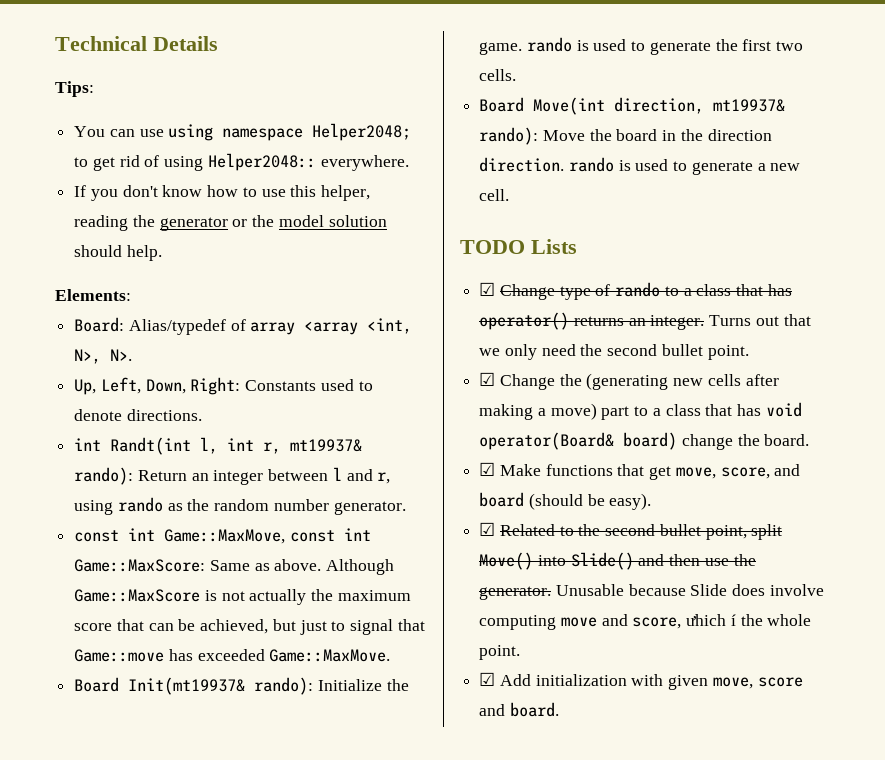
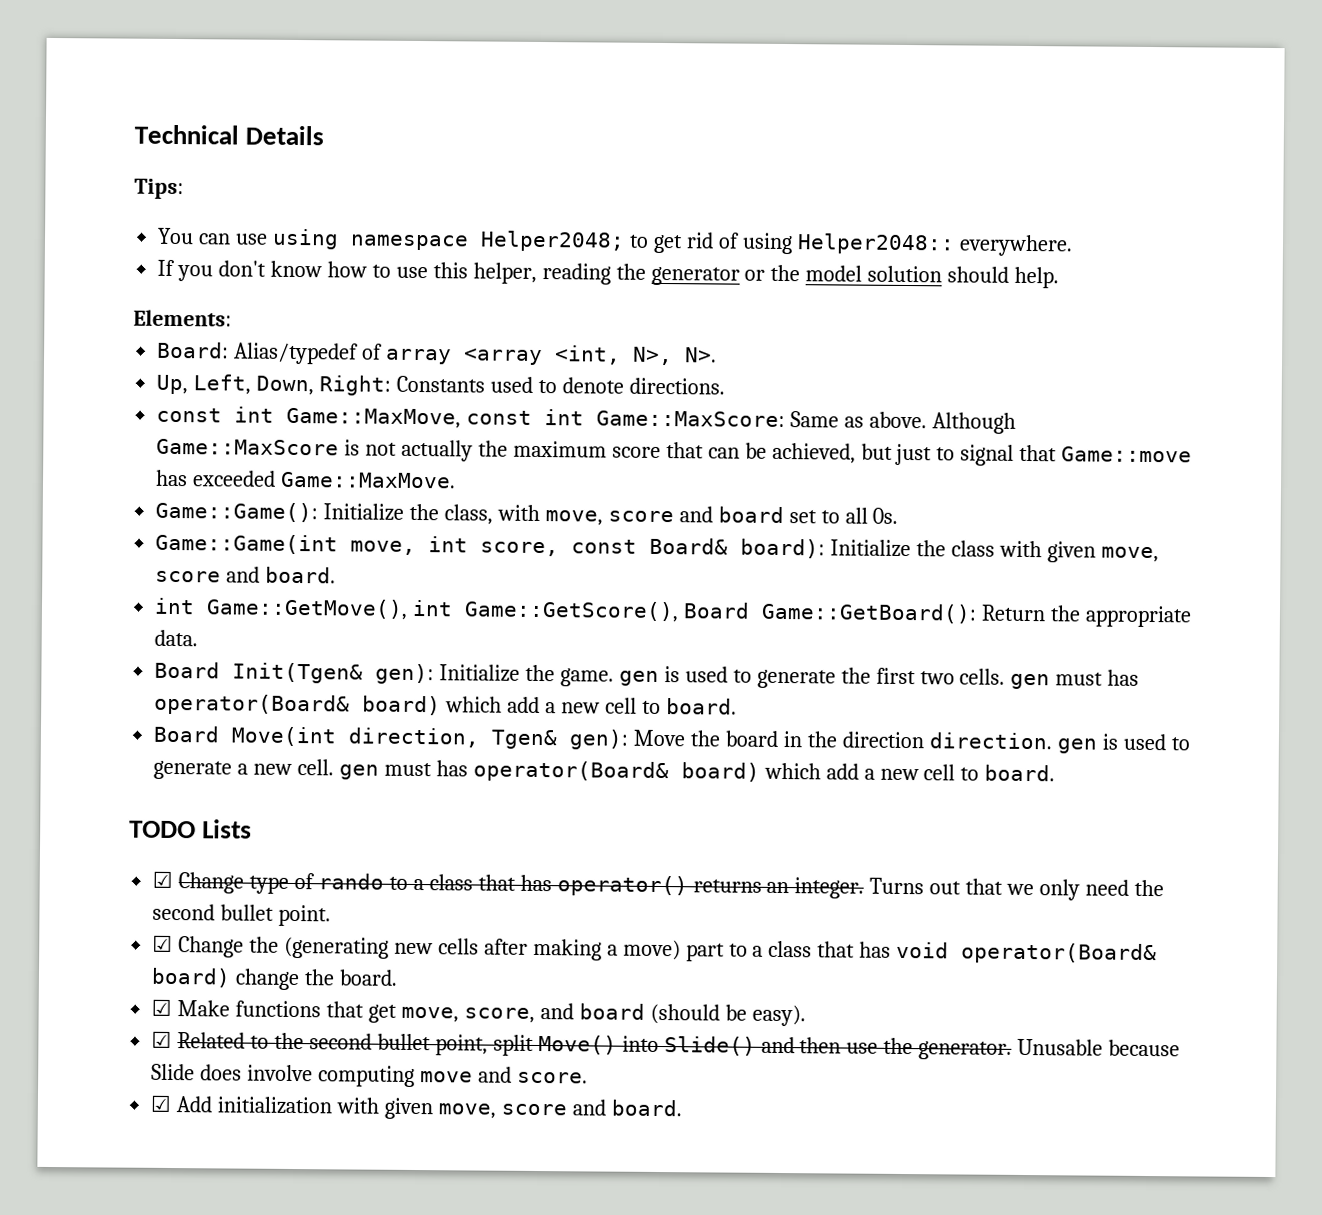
- int Randt(int l, int r, mt19937& rando): Return an integer between l and r, using rando as the random number generator.
- Board Init(mt19937& rando): Initialize the game. rando is used to generate the first two cells.
+ Game::Game(): Initialize the class, with move, score and board set to all 0s.
+ Game::Game(int move, int score, const Board& board): Initialize the class with given move, score and board.
+ int Game::GetMove(), int Game::GetScore(), Board Game::GetBoard(): Return the appropriate data.
+ Board Init(Tgen& gen): Initialize the game. gen is used to generate the first two cells. gen must has operator(Board& board) which add a new cell to board.
- Board Move(int direction, mt19937& rando): Move the board in the direction direction. rando is used to generate a new cell.
+ Board Move(int direction, Tgen& gen): Move the board in the direction direction. gen is used to generate a new cell. gen must has operator(Board& board) which add a new cell to board.
- Unusable because Slide does involve computing move and score, ưhich í the whole point.
+ Unusable because Slide does involve computing move and score.

